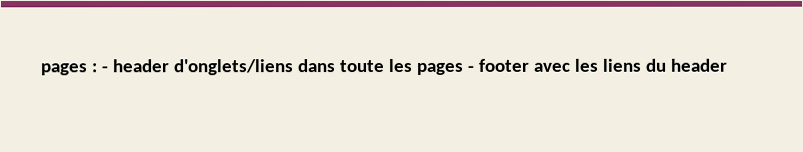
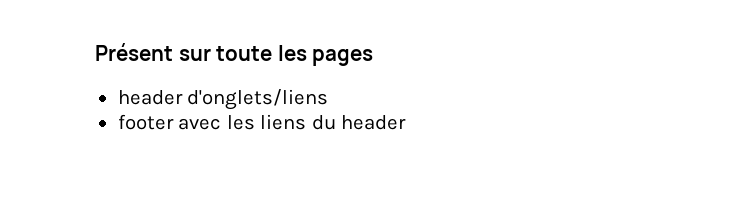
- pages : - header d'onglets/liens dans toute les pages - footer avec les liens du header
+ Présent sur toute les pages
+ header d'onglets/liens
+ footer avec les liens du header

